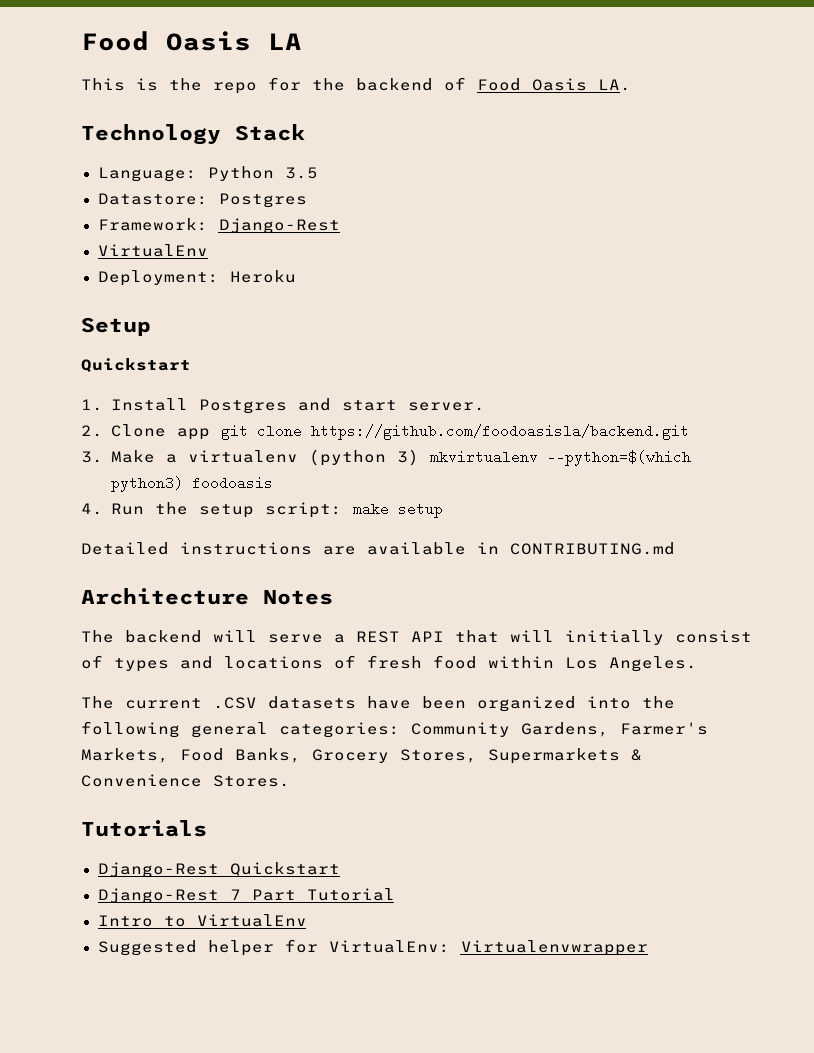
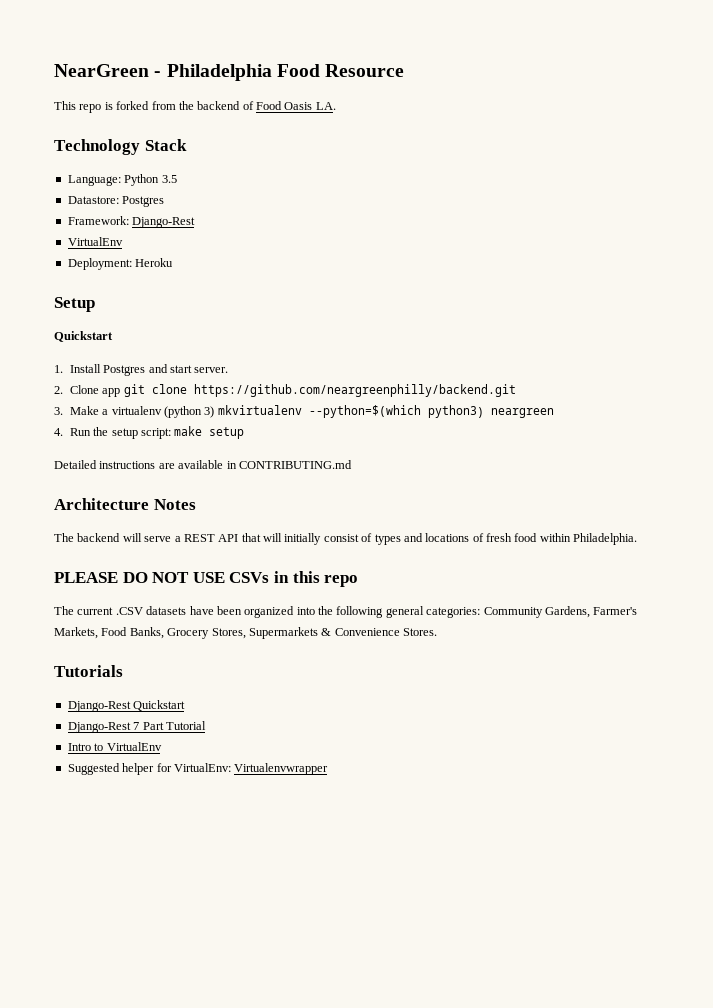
- Food Oasis LA
- This is the repo for the backend of Food Oasis LA.
+ NearGreen - Philadelphia Food Resource
+ This repo is forked from the backend of Food Oasis LA.
- 2. Clone app git clone https://github.com/foodoasisla/backend.git
+ 2. Clone app git clone https://github.com/neargreenphilly/backend.git
- 3. Make a virtualenv (python 3) mkvirtualenv --python=$(which python3) foodoasis
+ 3. Make a virtualenv (python 3) mkvirtualenv --python=$(which python3) neargreen
- The backend will serve a REST API that will initially consist of types and locations of fresh food within Los Angeles.
+ The backend will serve a REST API that will initially consist of types and locations of fresh food within Philadelphia.
+ PLEASE DO NOT USE CSVs in this repo

